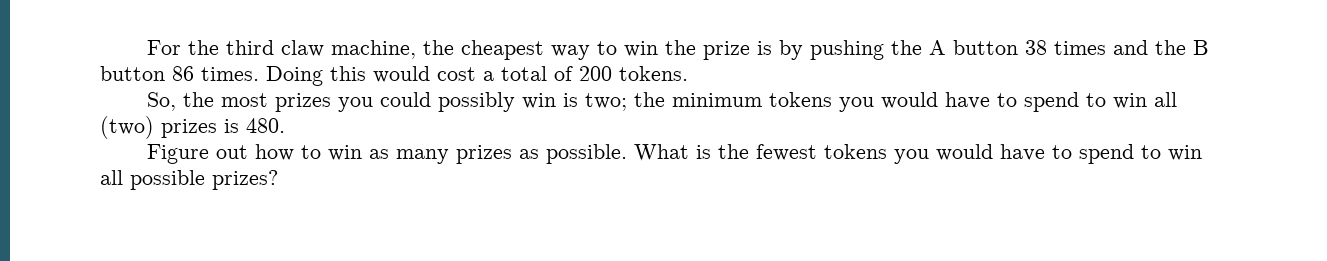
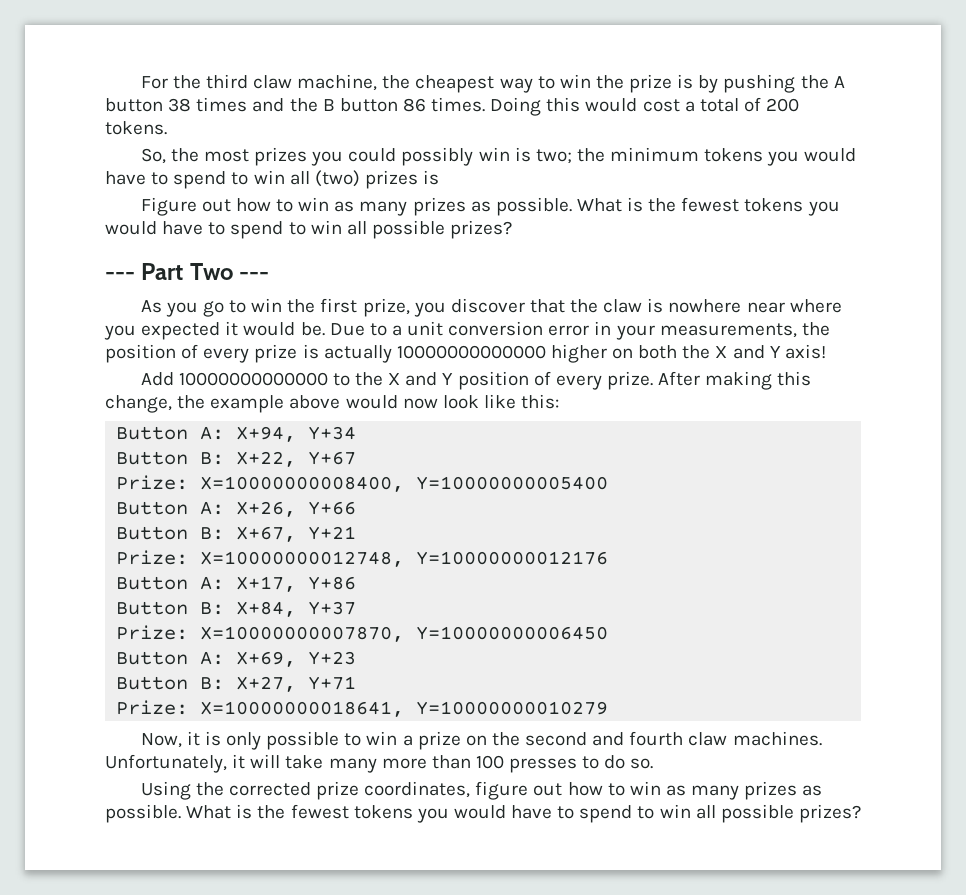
- So, the most prizes you could possibly win is two; the minimum tokens you would have to spend to win all (two) prizes is 480.
+ So, the most prizes you could possibly win is two; the minimum tokens you would have to spend to win all (two) prizes is
+ --- Part Two ---
+ As you go to win the first prize, you discover that the claw is nowhere near where you expected it would be. Due to a unit conversion error in your measurements, the position of every prize is actually 10000000000000 higher on both the X and Y axis!
+ Add 10000000000000 to the X and Y position of every prize. After making this change, the example above would now look like this:
+ Button A: X+94, Y+34
+ Button B: X+22, Y+67
+ Prize: X=10000000008400, Y=10000000005400
+ Button A: X+26, Y+66
+ Button B: X+67, Y+21
+ Prize: X=10000000012748, Y=10000000012176
+ Button A: X+17, Y+86
+ Button B: X+84, Y+37
+ Prize: X=10000000007870, Y=10000000006450
+ Button A: X+69, Y+23
+ Button B: X+27, Y+71
+ Prize: X=10000000018641, Y=10000000010279
+ Now, it is only possible to win a prize on the second and fourth claw machines. Unfortunately, it will take many more than 100 presses to do so.
+ Using the corrected prize coordinates, figure out how to win as many prizes as possible. What is the fewest tokens you would have to spend to win all possible prizes?

